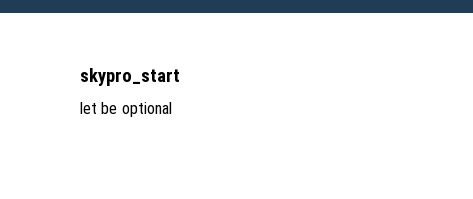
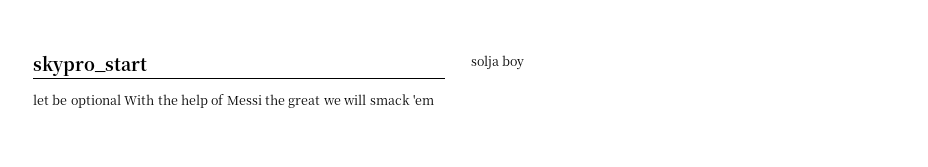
- let be optional
+ let be optional With the help of Messi the great we will smack 'em solja boy

